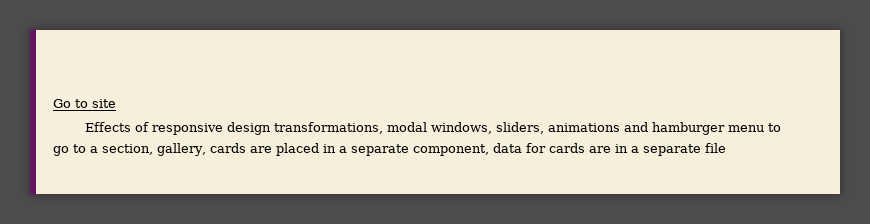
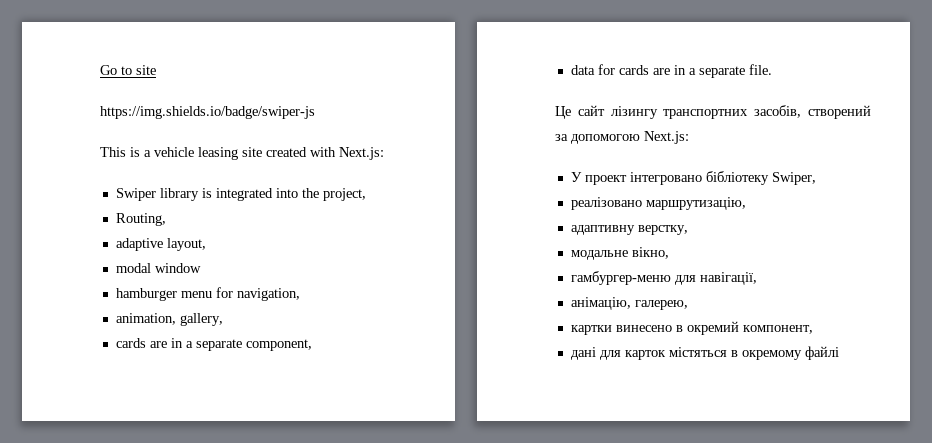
- Effects of responsive design transformations, modal windows, sliders, animations and hamburger menu to go to a section, gallery, cards are placed in a separate component, data for cards are in a separate file
+ https://img.shields.io/badge/swiper-js
+ This is a vehicle leasing site created with Next.js:
+ Swiper library is integrated into the project,
+ Routing,
+ adaptive layout,
+ modal window
+ hamburger menu for navigation,
+ animation, gallery,
+ cards are in a separate component,
+ data for cards are in a separate file.
+ Це сайт лізингу транспортних засобів, створений за допомогою Next.js:
+ У проект інтегровано бібліотеку Swiper,
+ реалізовано маршрутизацію,
+ адаптивну верстку,
+ модальне вікно,
+ гамбургер-меню для навігації,
+ анімацію, галерею,
+ картки винесено в окремий компонент,
+ дані для карток містяться в окремому файлі

